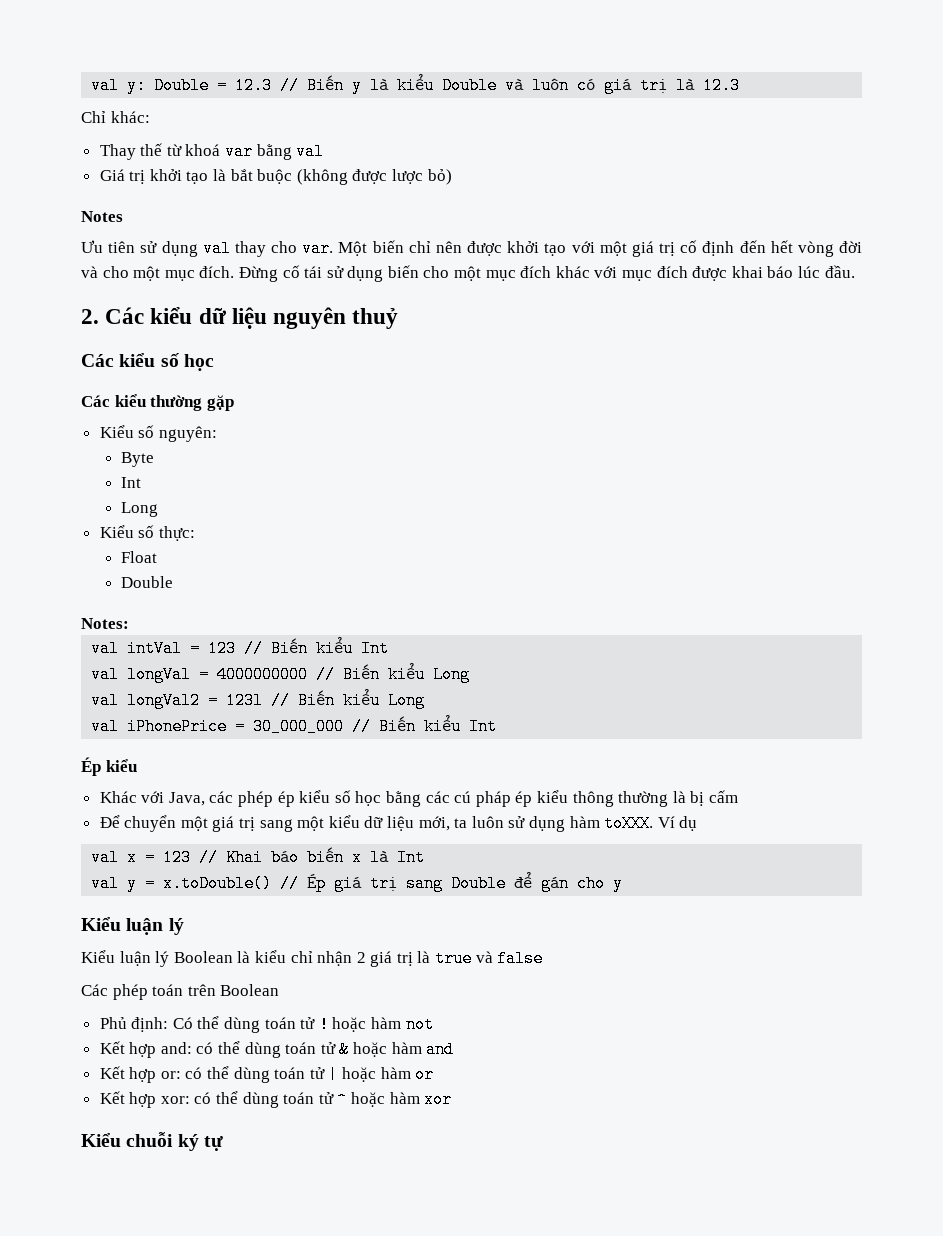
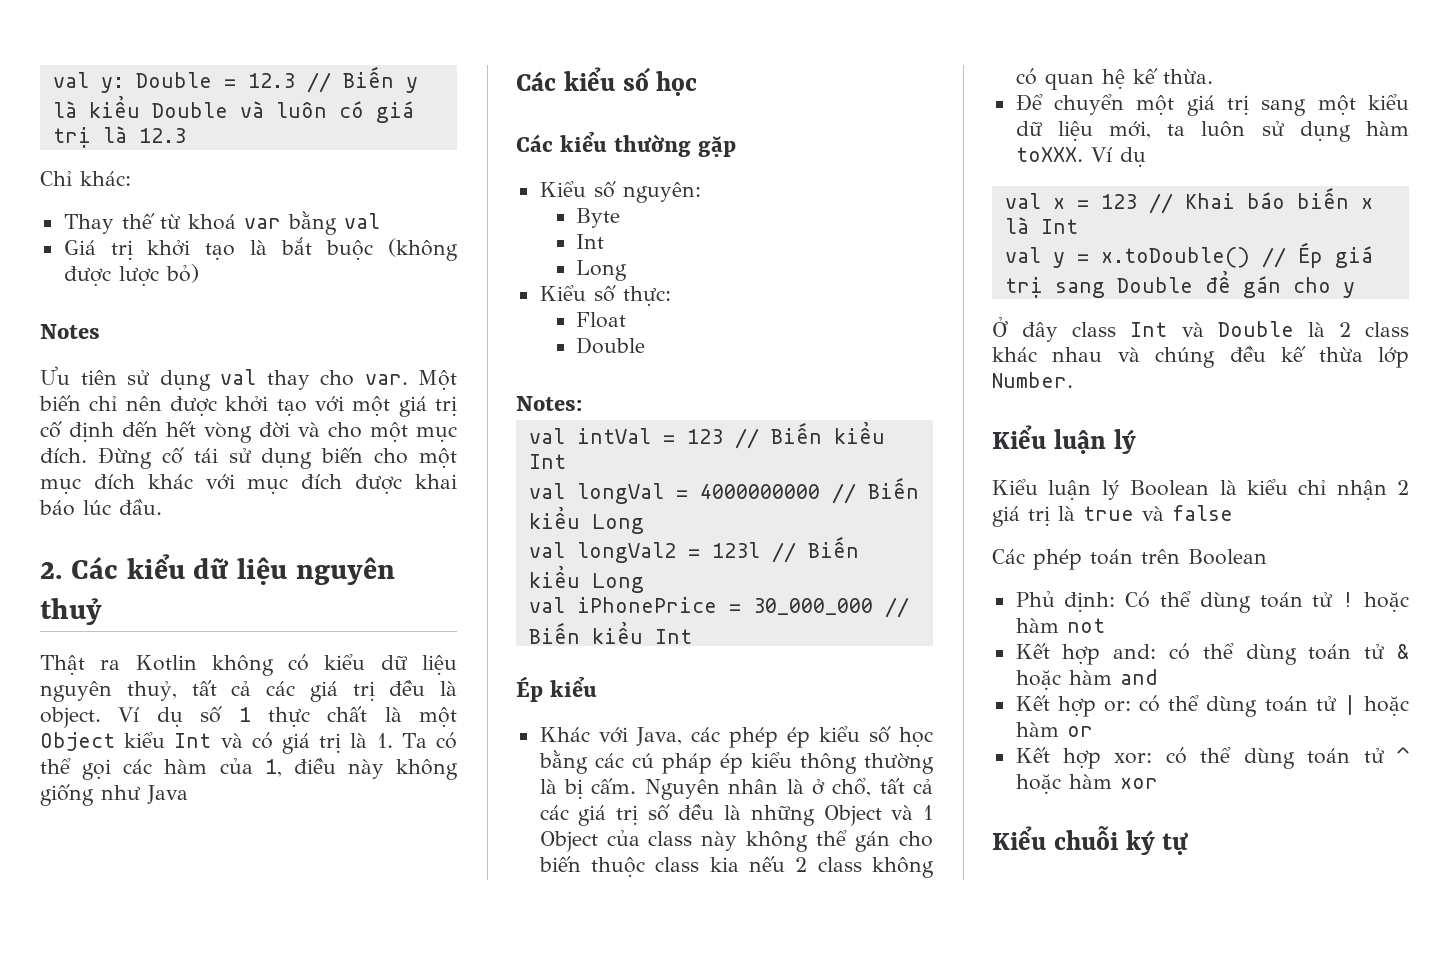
+ Thật ra Kotlin không có kiểu dữ liệu nguyên thuỷ, tất cả các giá trị đều là object. Ví dụ số 1 thực chất là một Object kiểu Int và có giá trị là 1. Ta có thể gọi các hàm của 1, điều này không giống như Java
- Khác với Java, các phép ép kiểu số học bằng các cú pháp ép kiểu thông thường là bị cấm
+ Khác với Java, các phép ép kiểu số học bằng các cú pháp ép kiểu thông thường là bị cấm. Nguyên nhân là ở chổ, tất cả các giá trị số đều là những Object và 1 Object của class này không thể gán cho biến thuộc class kia nếu 2 class không có quan hệ kế thừa.
+ Ở đây class Int và Double là 2 class khác nhau và chúng đều kế thừa lớp Number.

